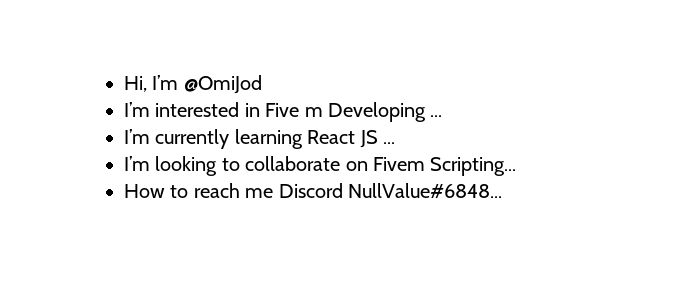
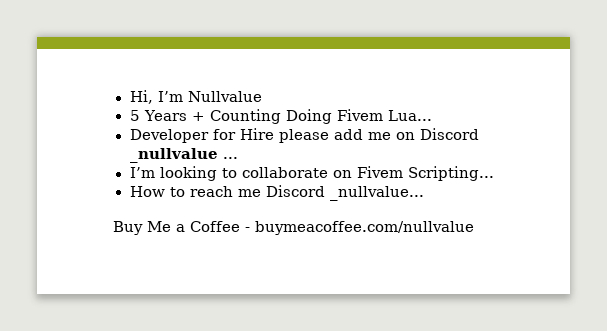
- Hi, I’m @OmiJod
- I’m interested in Five m Developing ...
- I’m currently learning React JS ...
+ Hi, I’m Nullvalue
+ 5 Years + Counting Doing Fivem Lua...
+ Developer for Hire please add me on Discord _nullvalue ...
- How to reach me Discord NullValue#6848...
+ How to reach me Discord _nullvalue...
+ Buy Me a Coffee - buymeacoffee.com/nullvalue

